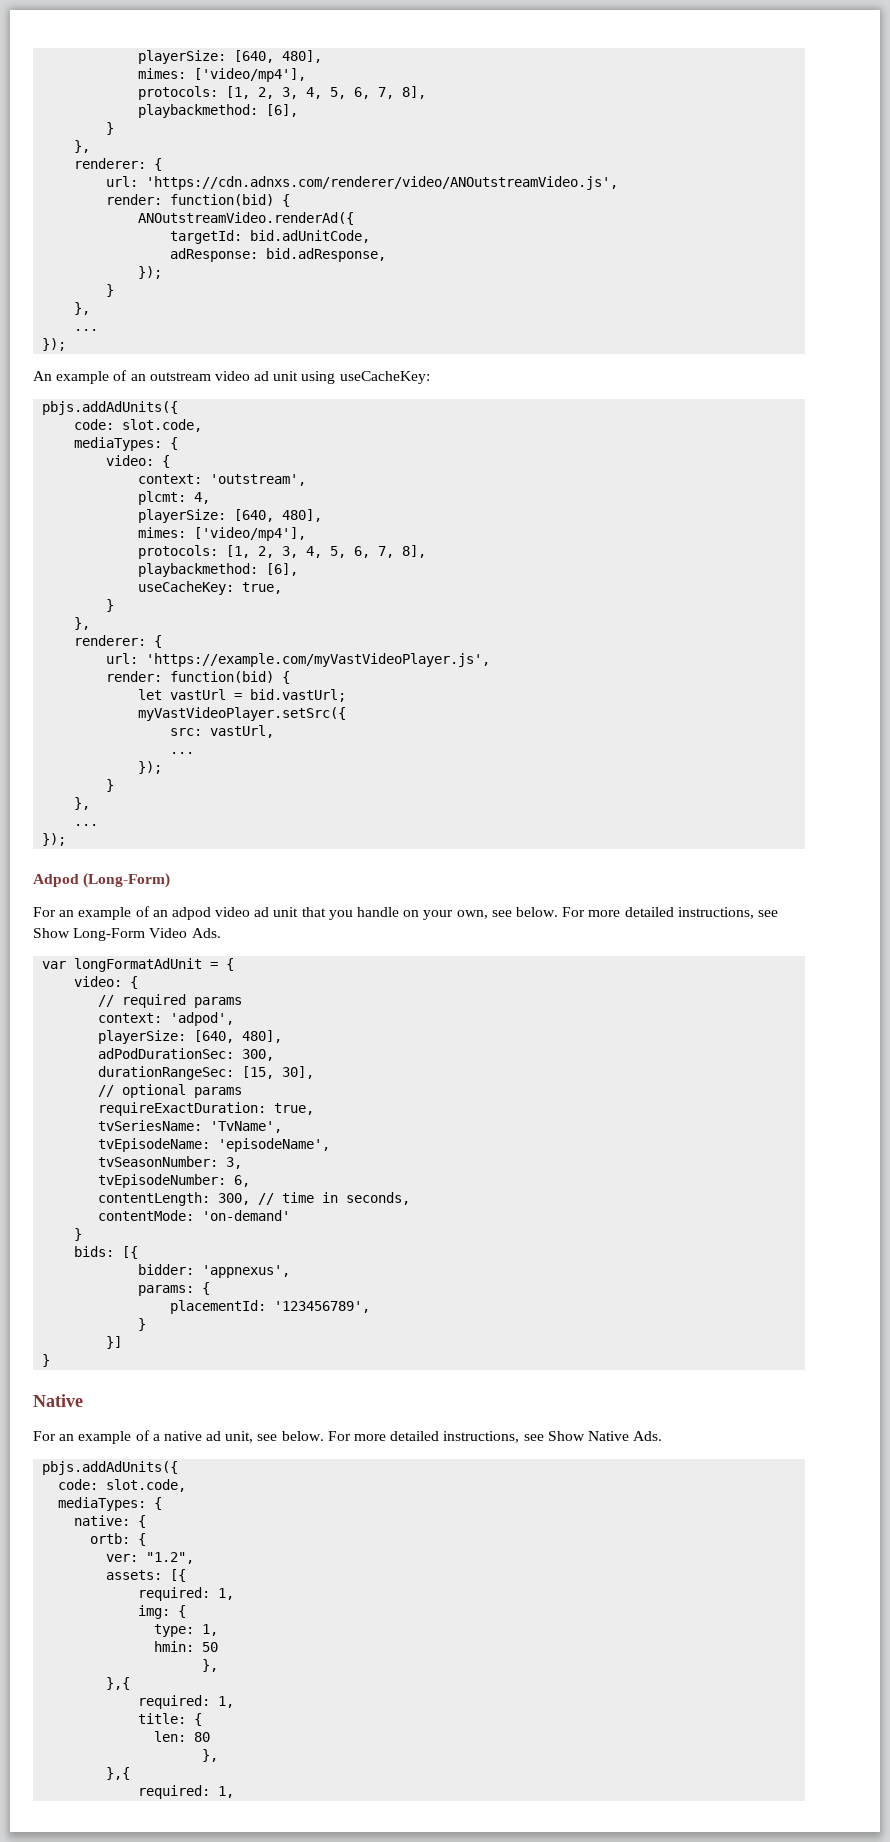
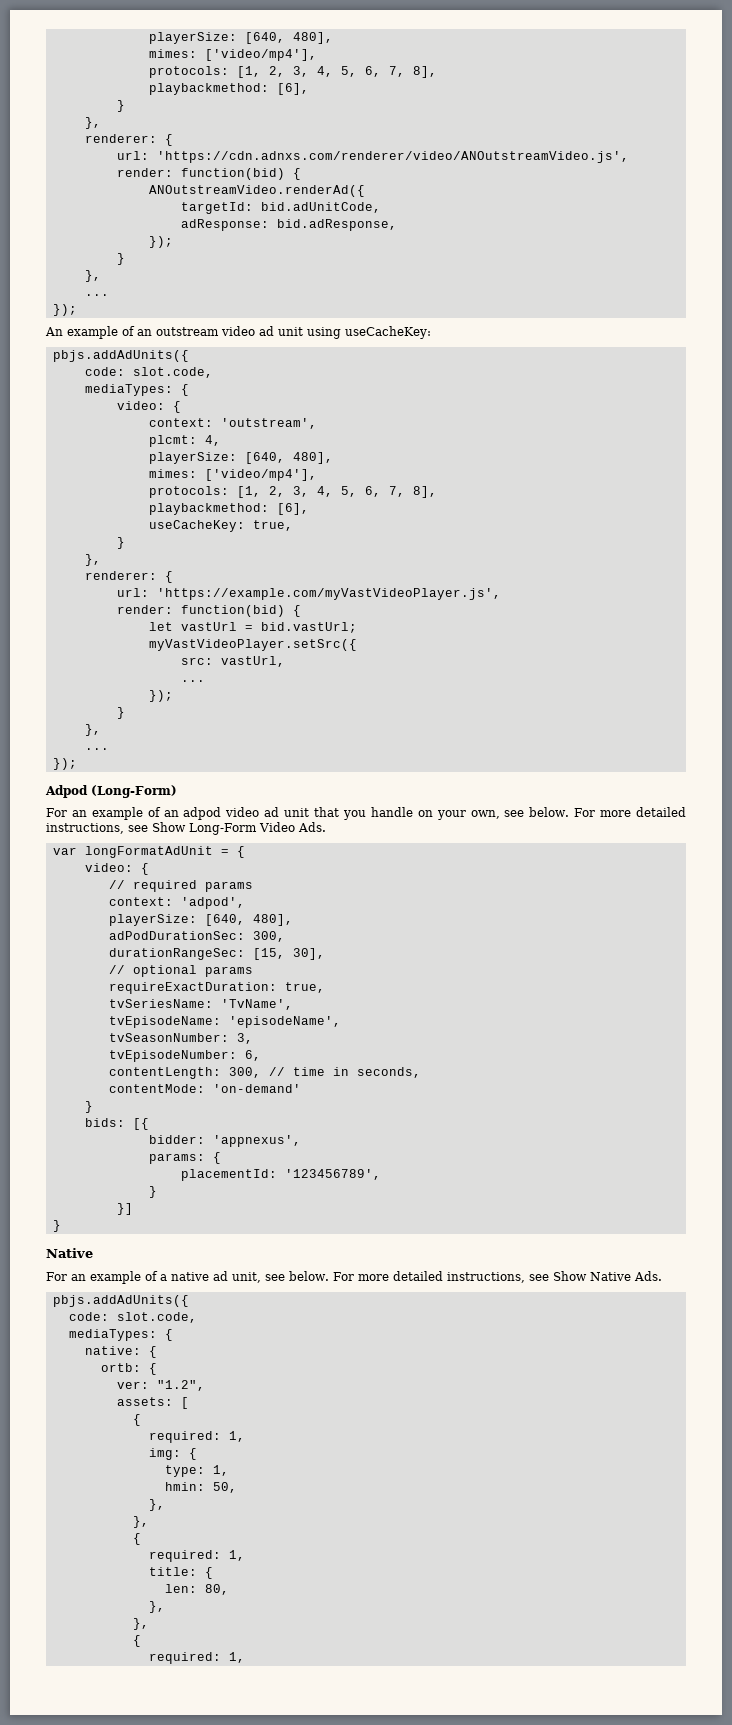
- assets: [{
+ assets: [
+ {
- hmin: 50
+ hmin: 50,
  },
- },{
+ },
+ {
- len: 80
+ len: 80,
  },
- },{
+ },
+ {

